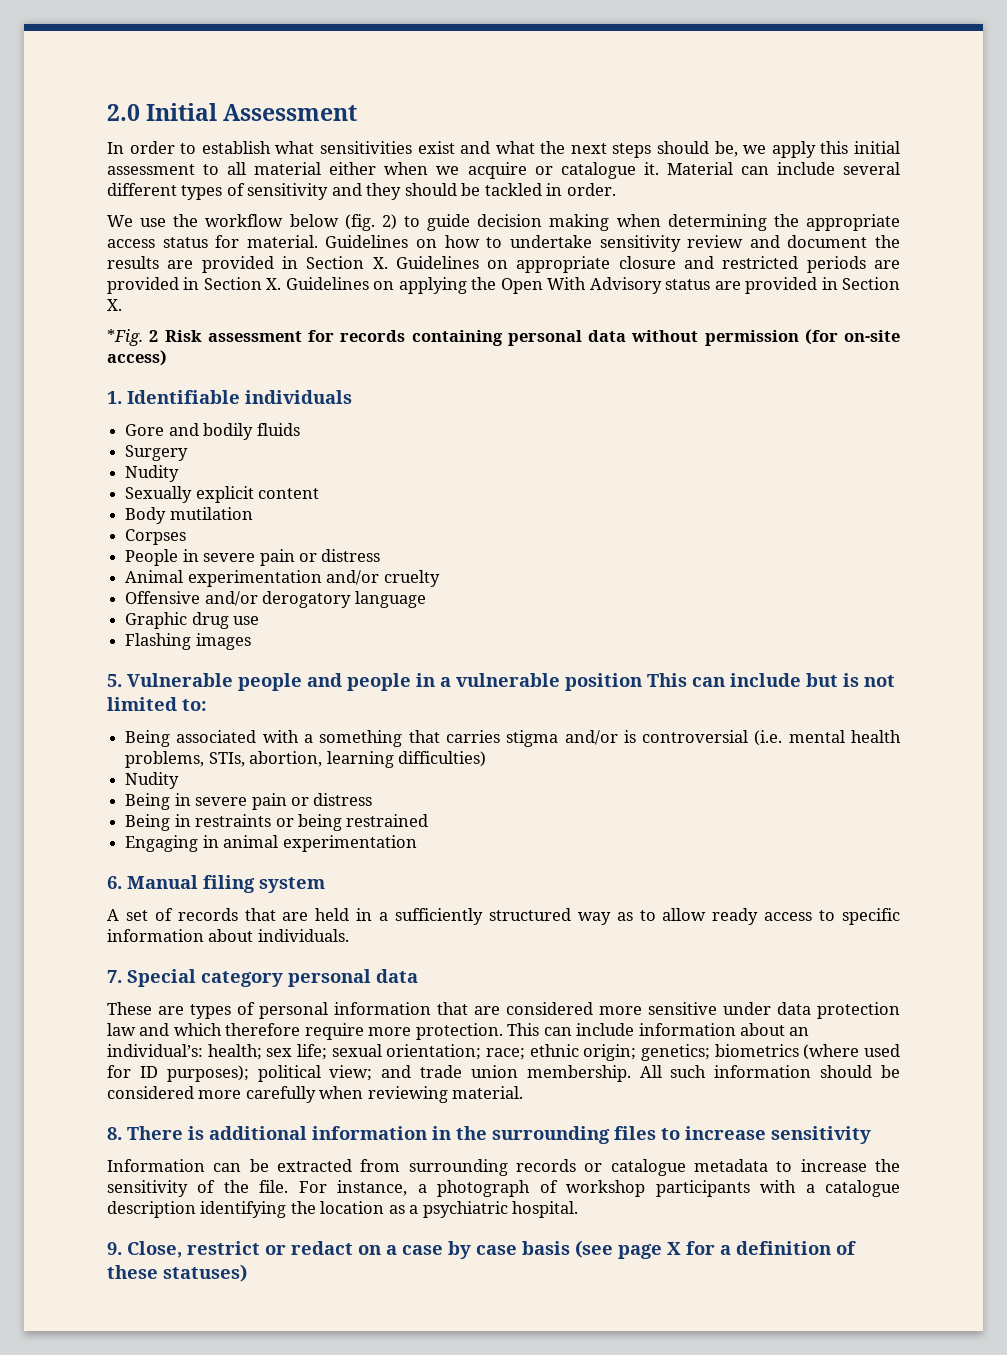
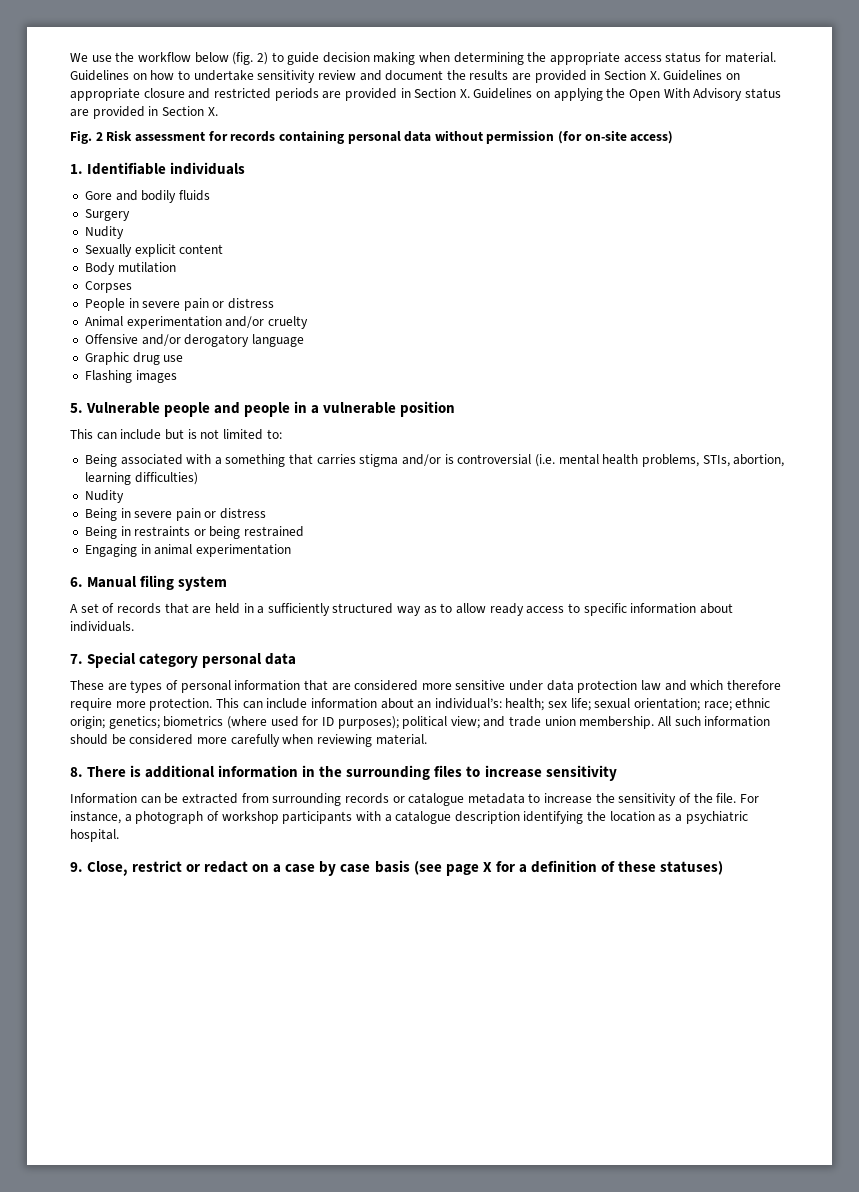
- 2.0 Initial Assessment
- In order to establish what sensitivities exist and what the next steps should be, we apply this initial assessment to all material either when we acquire or catalogue it. Material can include several different types of sensitivity and they should be tackled in order.
- *Fig. 2 Risk assessment for records containing personal data without permission (for on-site access)
+ Fig. 2 Risk assessment for records containing personal data without permission (for on-site access)
- 5. Vulnerable people and people in a vulnerable position This can include but is not limited to:
+ 5. Vulnerable people and people in a vulnerable position
+ This can include but is not limited to:

